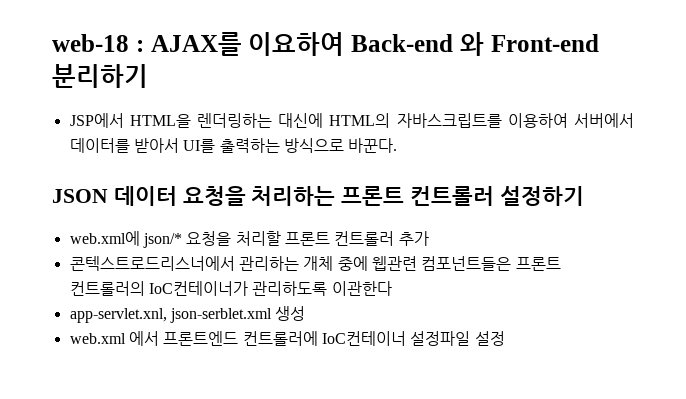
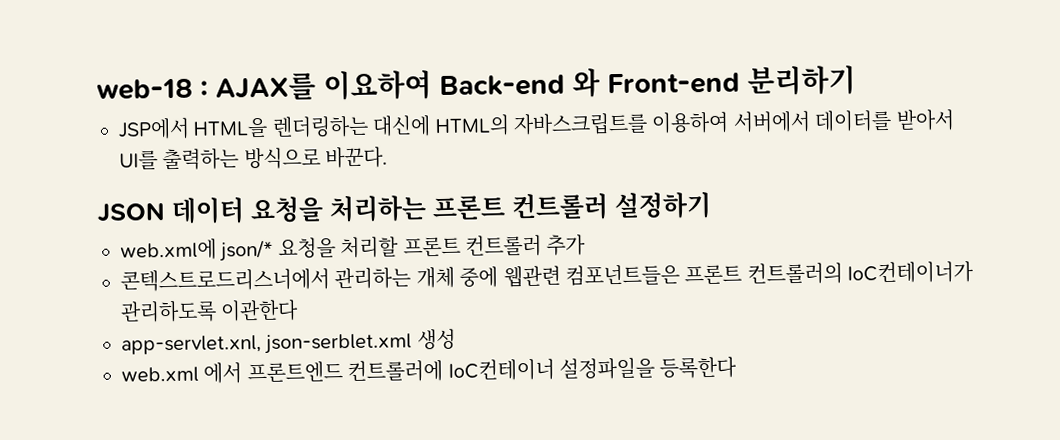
- web.xml 에서 프론트엔드 컨트롤러에 IoC컨테이너 설정파일 설정
+ web.xml 에서 프론트엔드 컨트롤러에 IoC컨테이너 설정파일을 등록한다

